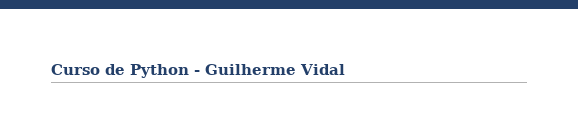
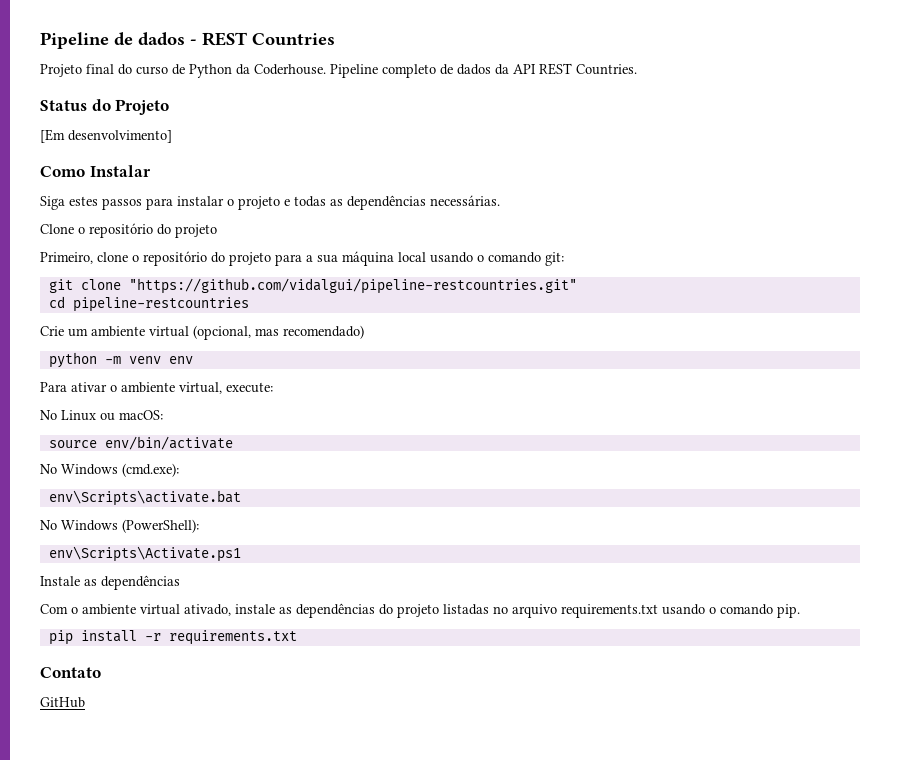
- Curso de Python - Guilherme Vidal
+ Pipeline de dados - REST Countries
+ Projeto final do curso de Python da Coderhouse. Pipeline completo de dados da API REST Countries.
+ Status do Projeto
+ [Em desenvolvimento]
+ Como Instalar
+ Siga estes passos para instalar o projeto e todas as dependências necessárias.
+ Clone o repositório do projeto
+ Primeiro, clone o repositório do projeto para a sua máquina local usando o comando git:
+ git clone "https://github.com/vidalgui/pipeline-restcountries.git"
+ cd pipeline-restcountries
+ Crie um ambiente virtual (opcional, mas recomendado)
+ python -m venv env
+ Para ativar o ambiente virtual, execute:
+ No Linux ou macOS:
+ source env/bin/activate
+ No Windows (cmd.exe):
+ env\Scripts\activate.bat
+ No Windows (PowerShell):
+ env\Scripts\Activate.ps1
+ Instale as dependências
+ Com o ambiente virtual ativado, instale as dependências do projeto listadas no arquivo requirements.txt usando o comando pip.
+ pip install -r requirements.txt
+ Contato
+ GitHub

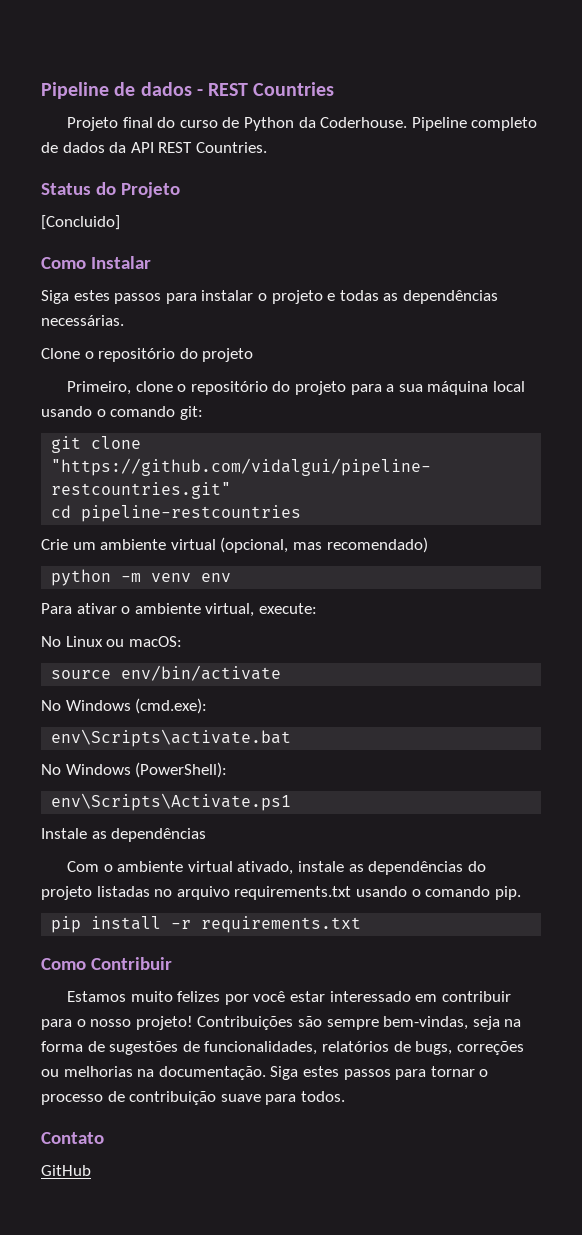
- [Em desenvolvimento]
+ [Concluido]
+ Como Contribuir
+ Estamos muito felizes por você estar interessado em contribuir para o nosso projeto! Contribuições são sempre bem-vindas, seja na forma de sugestões de funcionalidades, relatórios de bugs, correções ou melhorias na documentação. Siga estes passos para tornar o processo de contribuição suave para todos.

